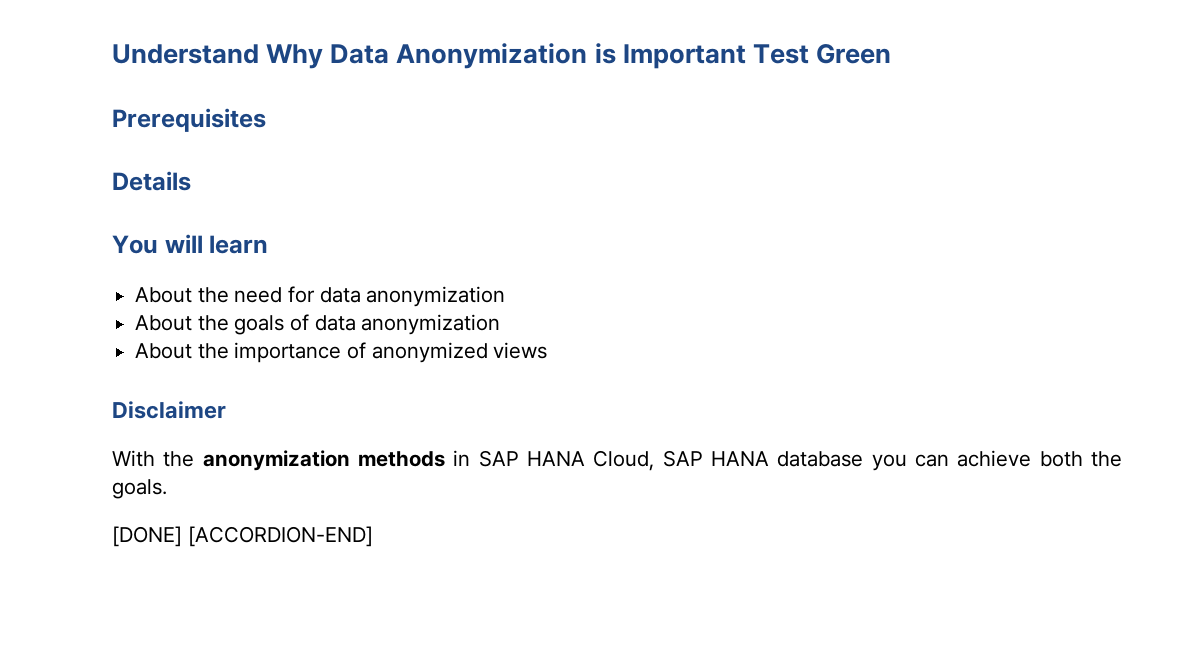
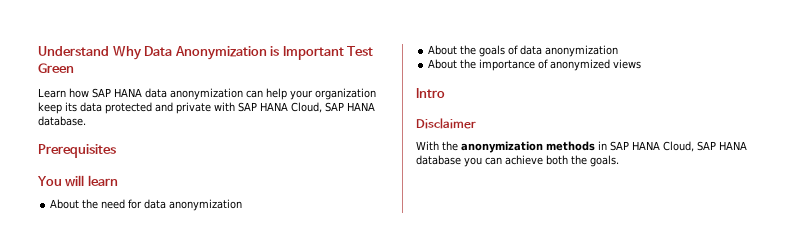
+ Learn how SAP HANA data anonymization can help your organization keep its data protected and private with SAP HANA Cloud, SAP HANA database.
- Details
+ Intro
- [DONE] [ACCORDION-END]

